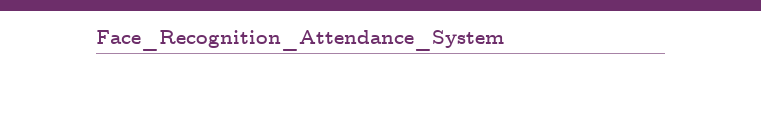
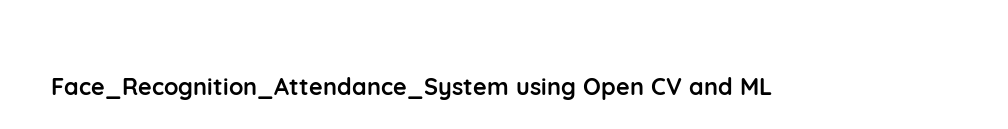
- Face_Recognition_Attendance_System
+ Face_Recognition_Attendance_System using Open CV and ML

